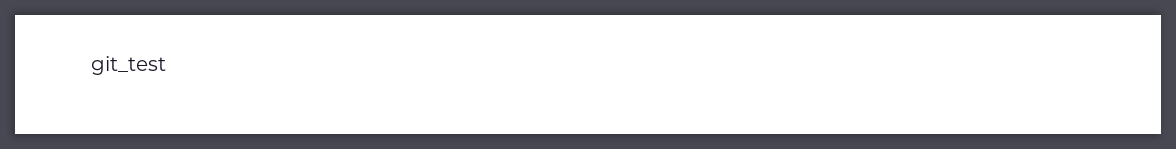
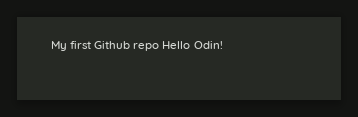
- git_test
+ My first Github repo Hello Odin!

